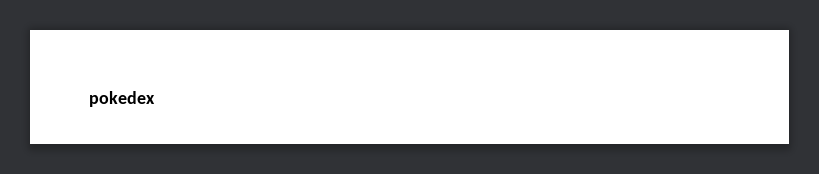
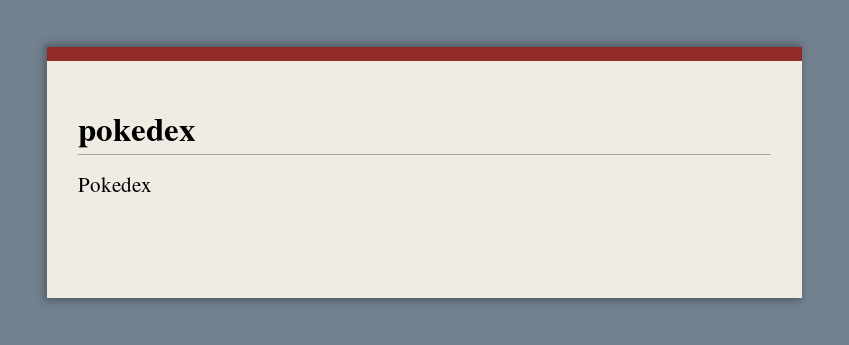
+ Pokedex

